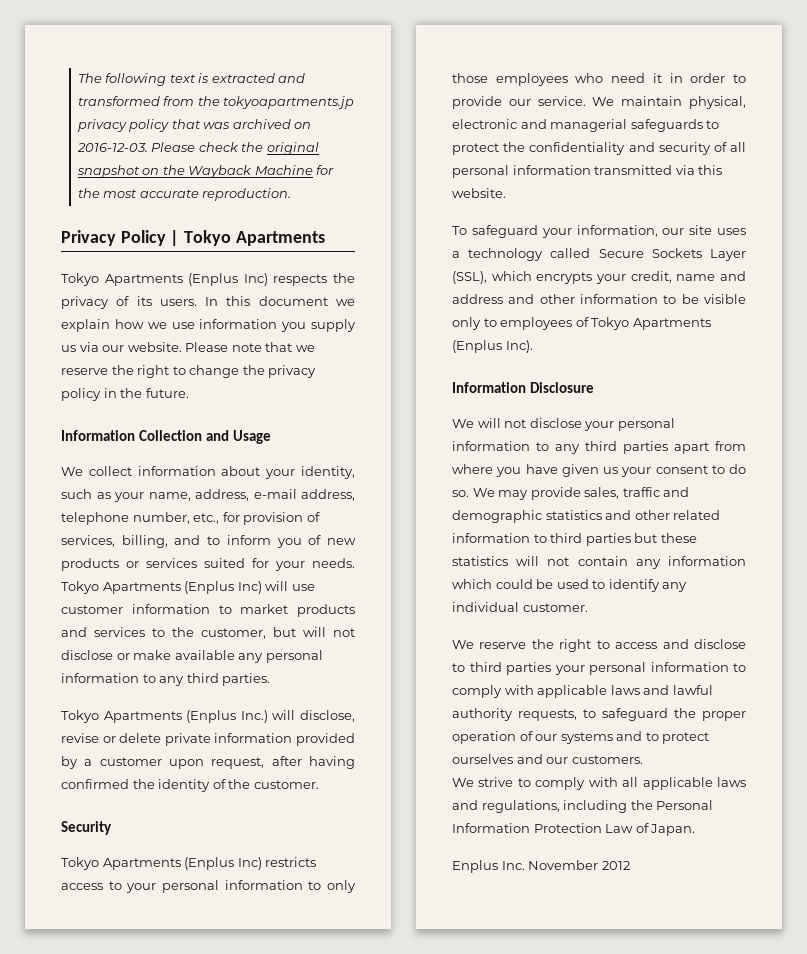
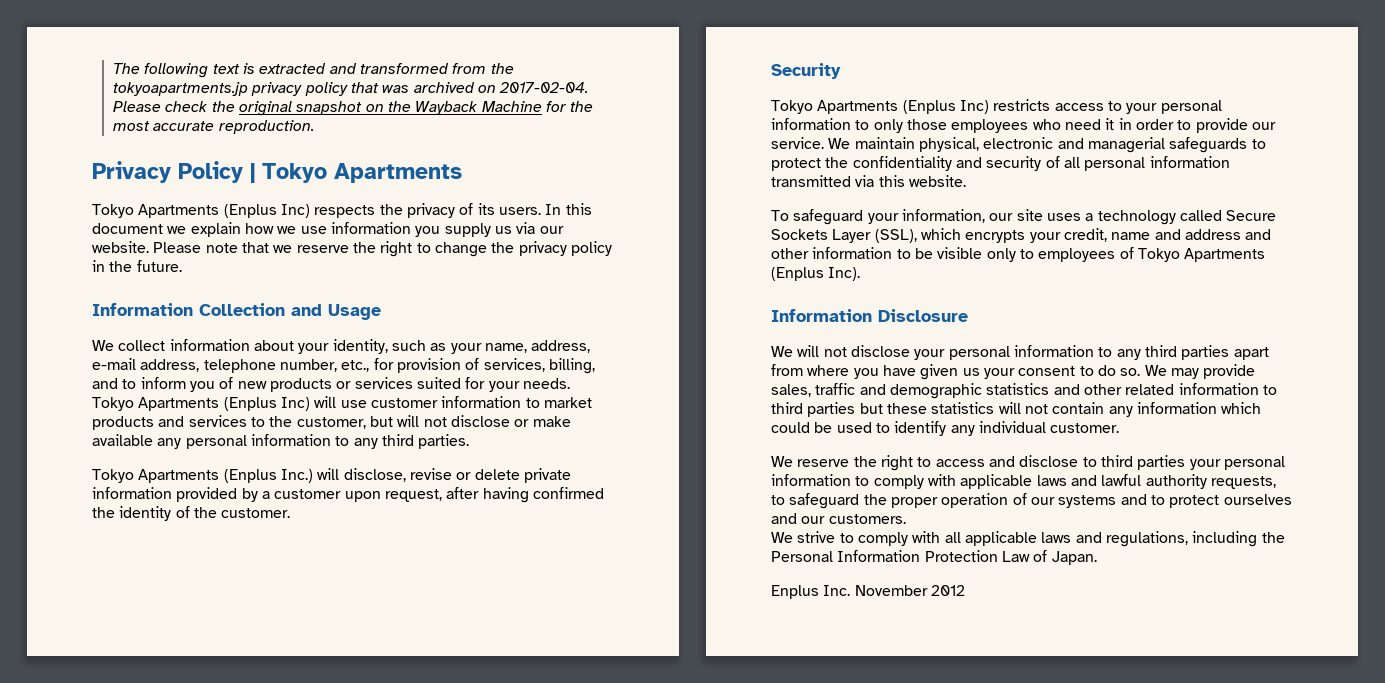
- The following text is extracted and transformed from the tokyoapartments.jp privacy policy that was archived on 2016-12-03.
+ The following text is extracted and transformed from the tokyoapartments.jp privacy policy that was archived on 2017-02-04.

